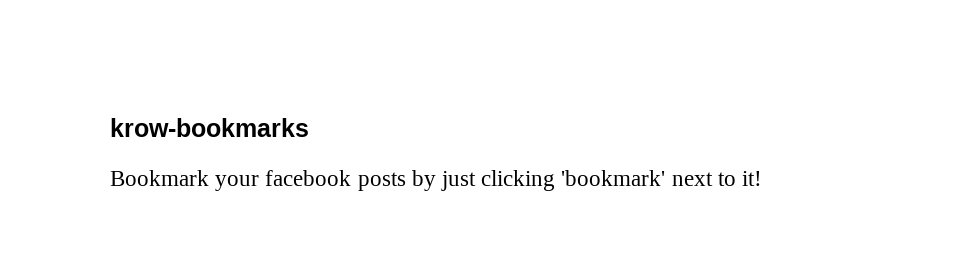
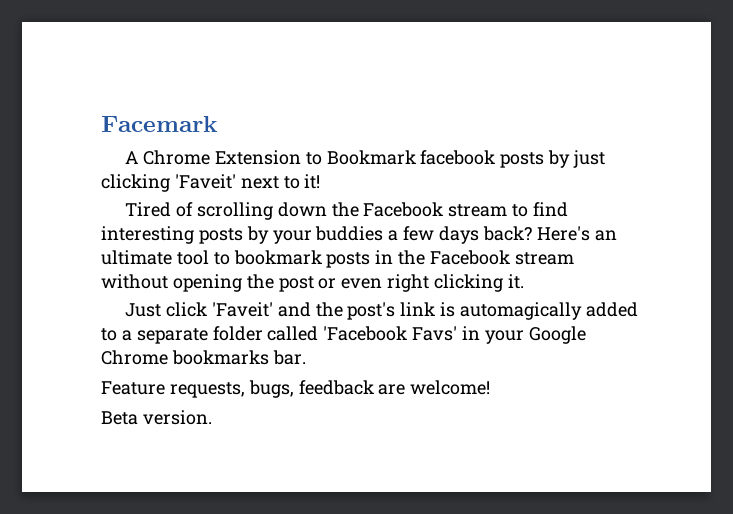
- krow-bookmarks
- Bookmark your facebook posts by just clicking 'bookmark' next to it!
+ Facemark
+ A Chrome Extension to Bookmark facebook posts by just clicking 'Faveit' next to it!
+ Tired of scrolling down the Facebook stream to find interesting posts by your buddies a few days back? Here's an ultimate tool to bookmark posts in the Facebook stream without opening the post or even right clicking it.
+ Just click 'Faveit' and the post's link is automagically added to a separate folder called 'Facebook Favs' in your Google Chrome bookmarks bar.
+ Feature requests, bugs, feedback are welcome!
+ Beta version.

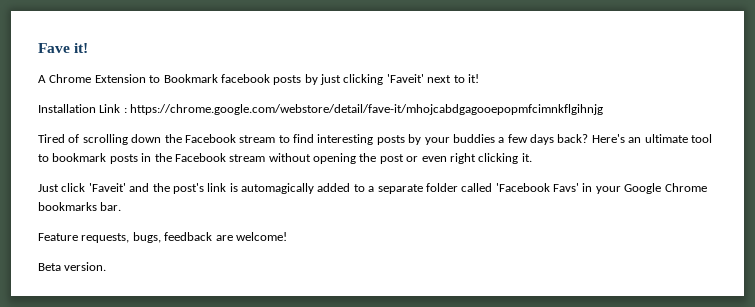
- Facemark
+ Fave it!
+ Installation Link : https://chrome.google.com/webstore/detail/fave-it/mhojcabdgagooepopmfcimnkflgihnjg

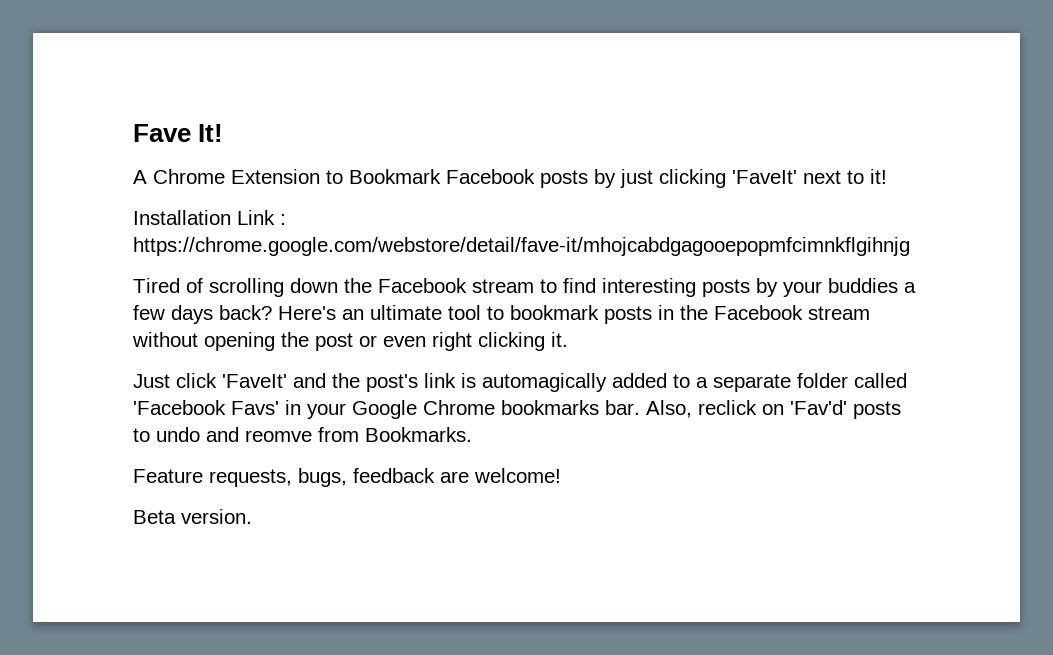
- Fave it!
+ Fave It!
- A Chrome Extension to Bookmark facebook posts by just clicking 'Faveit' next to it!
+ A Chrome Extension to Bookmark Facebook posts by just clicking 'FaveIt' next to it!
- Just click 'Faveit' and the post's link is automagically added to a separate folder called 'Facebook Favs' in your Google Chrome bookmarks bar.
+ Just click 'FaveIt' and the post's link is automagically added to a separate folder called 'Facebook Favs' in your Google Chrome bookmarks bar. Also, reclick on 'Fav'd' posts to undo and reomve from Bookmarks.

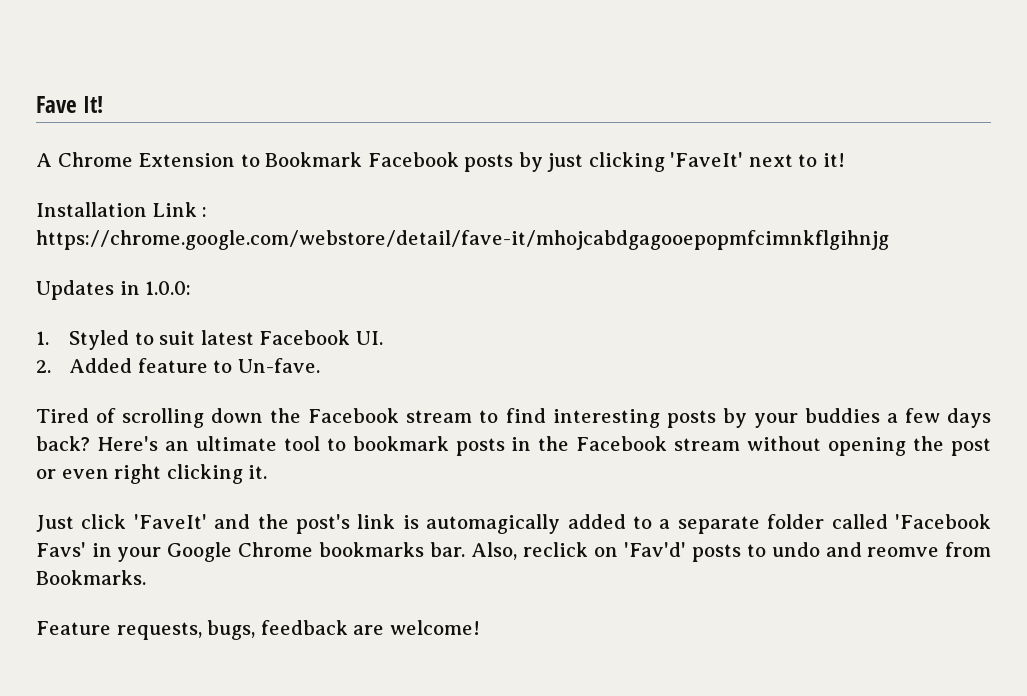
+ Updates in 1.0.0:
+ 1. Styled to suit latest Facebook UI.
+ 2. Added feature to Un-fave.
- Beta version.

